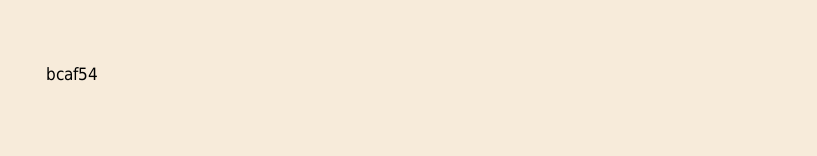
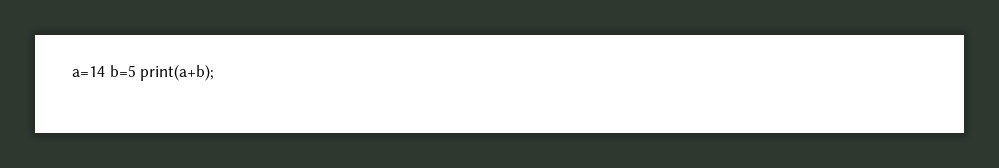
- bcaf54
+ a=14 b=5 print(a+b);

